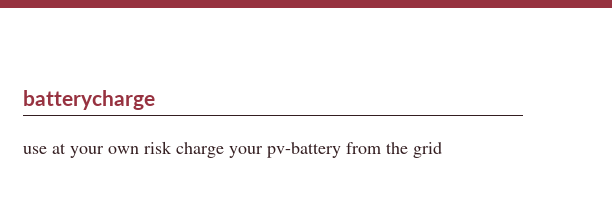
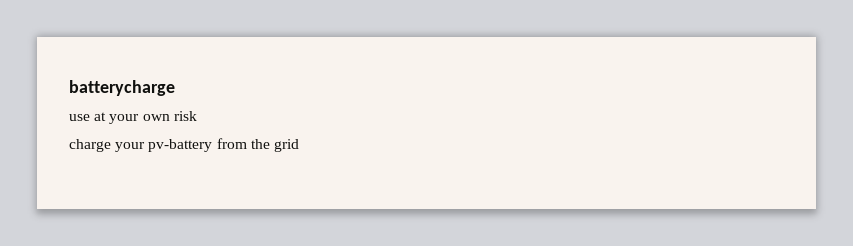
- use at your own risk charge your pv-battery from the grid
+ use at your own risk
+ charge your pv-battery from the grid

